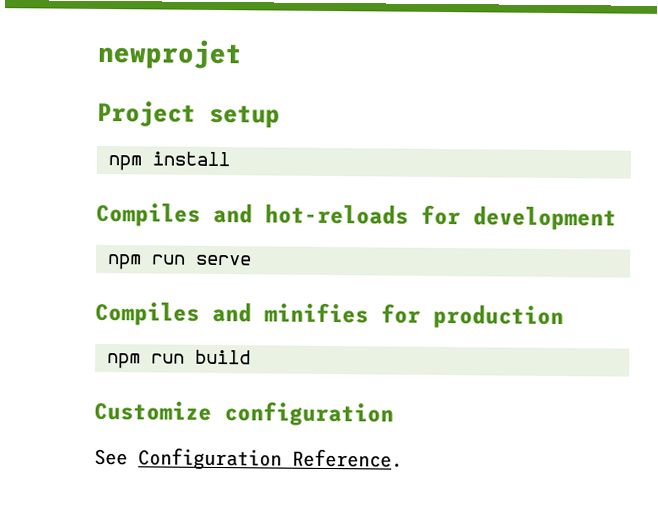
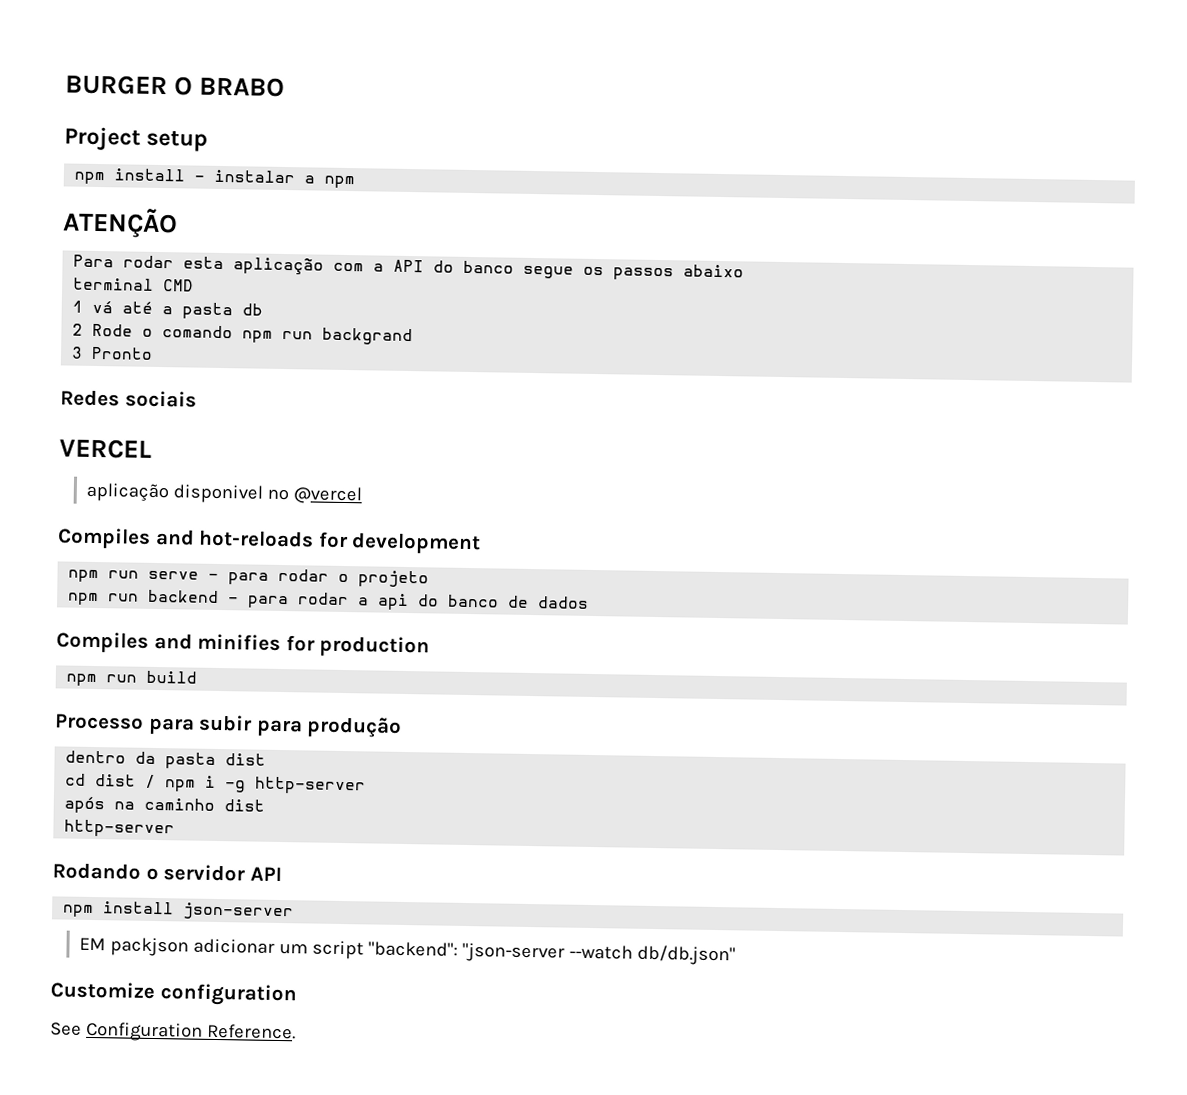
- newprojet
+ BURGER O BRABO
- npm install
+ npm install - instalar a npm
+ ATENÇÃO
+ Para rodar esta aplicação com a API do banco segue os passos abaixo
+ terminal CMD
+ 1 vá até a pasta db
+ 2 Rode o comando npm run backgrand
+ 3 Pronto
+ Redes sociais
+ VERCEL
+ aplicação disponivel no @vercel
- npm run serve
+ npm run serve - para rodar o projeto
+ npm run backend - para rodar a api do banco de dados
+ Processo para subir para produção
+ dentro da pasta dist
+ cd dist / npm i -g http-server
+ após na caminho dist
+ http-server
+ Rodando o servidor API
+ npm install json-server
+ EM packjson adicionar um script "backend": "json-server --watch db/db.json"

